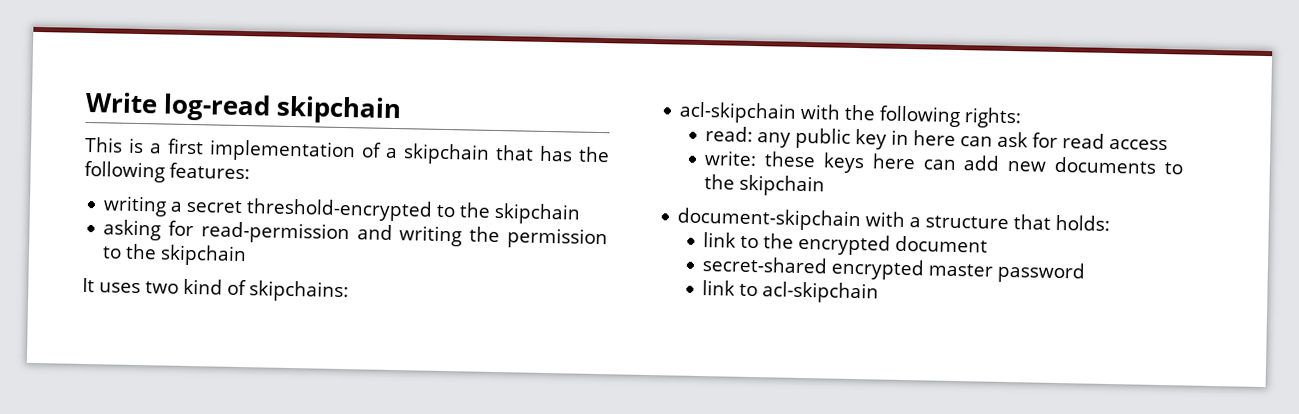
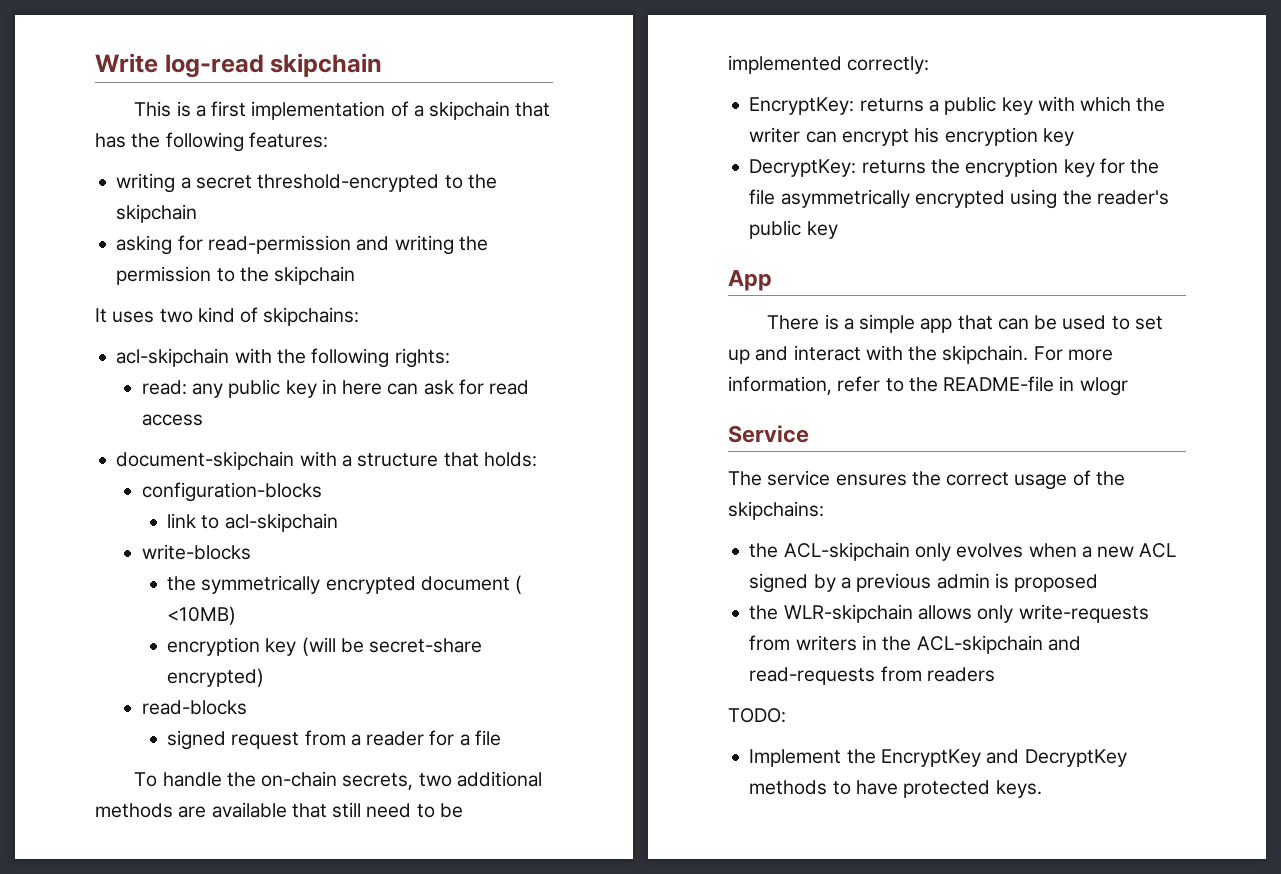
- write: these keys here can add new documents to the skipchain
- link to the encrypted document
- secret-shared encrypted master password
+ configuration-blocks
  link to acl-skipchain
+ write-blocks
+ the symmetrically encrypted document ( <10MB)
+ encryption key (will be secret-share encrypted)
+ read-blocks
+ signed request from a reader for a file
+ To handle the on-chain secrets, two additional methods are available that still need to be implemented correctly:
+ EncryptKey: returns a public key with which the writer can encrypt his encryption key
+ DecryptKey: returns the encryption key for the file asymmetrically encrypted using the reader's public key
+ App
+ There is a simple app that can be used to set up and interact with the skipchain. For more information, refer to the README-file in wlogr
+ Service
+ The service ensures the correct usage of the skipchains:
+ the ACL-skipchain only evolves when a new ACL signed by a previous admin is proposed
+ the WLR-skipchain allows only write-requests from writers in the ACL-skipchain and read-requests from readers
+ TODO:
+ Implement the EncryptKey and DecryptKey methods to have protected keys.

